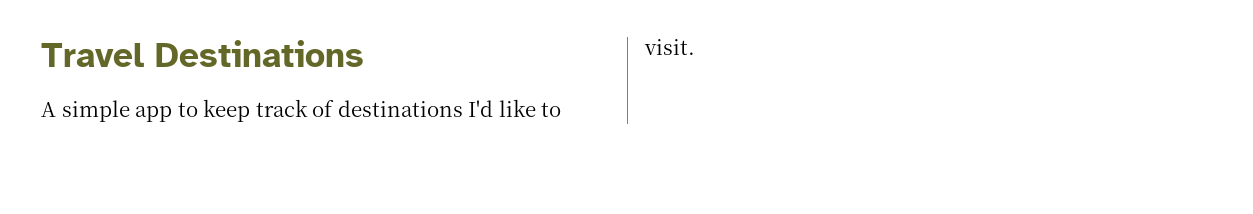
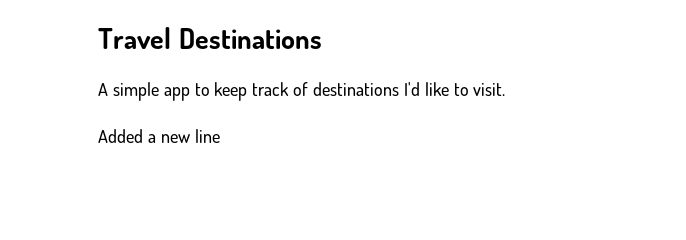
+ Added a new line

